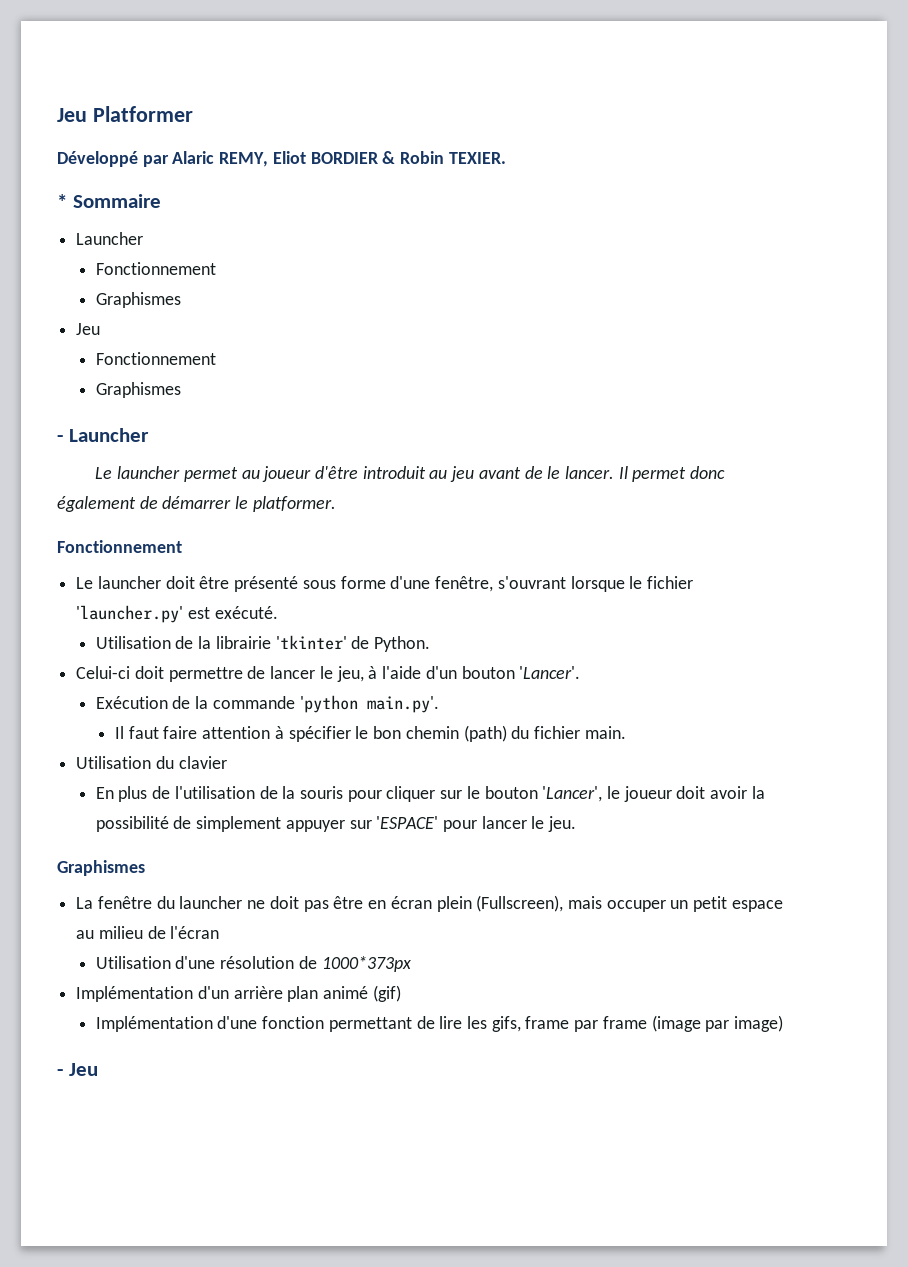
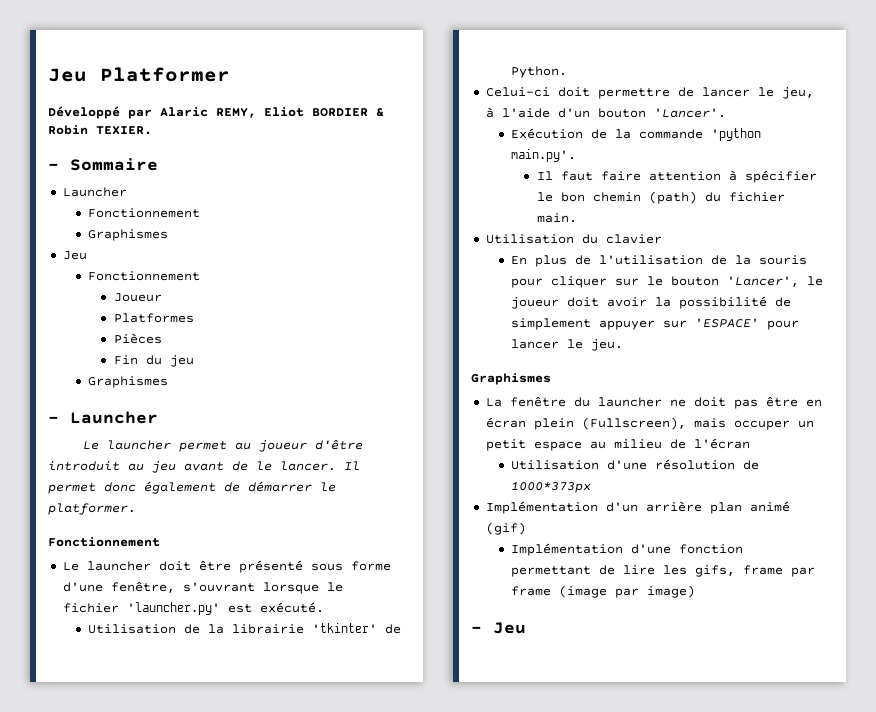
- * Sommaire
+ - Sommaire
+ Joueur
+ Platformes
+ Pièces
+ Fin du jeu

